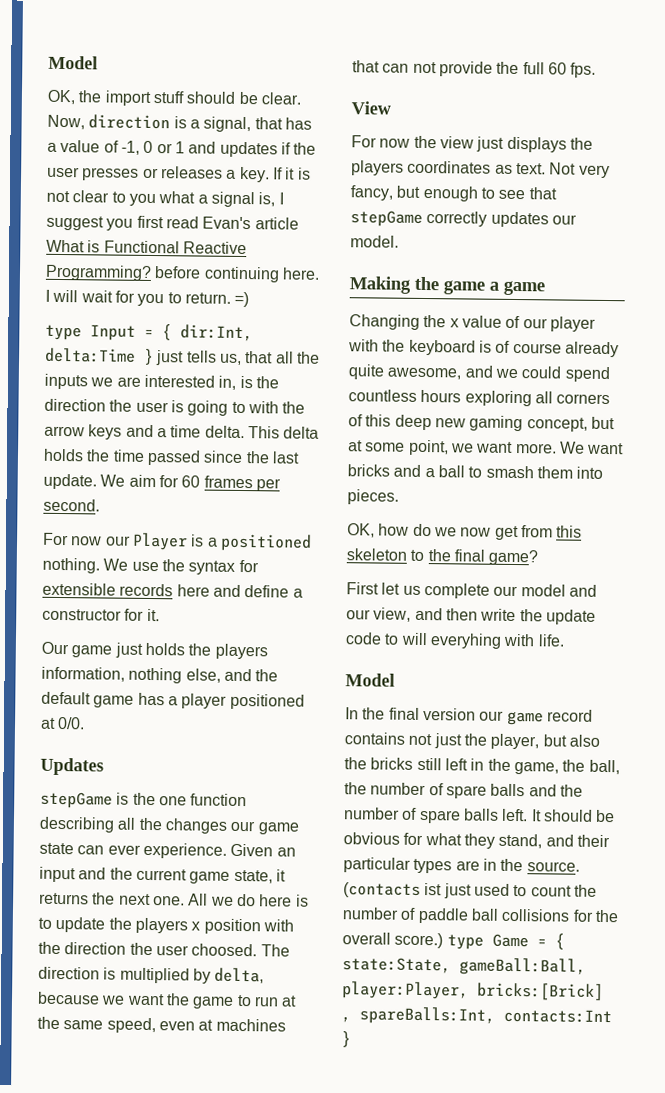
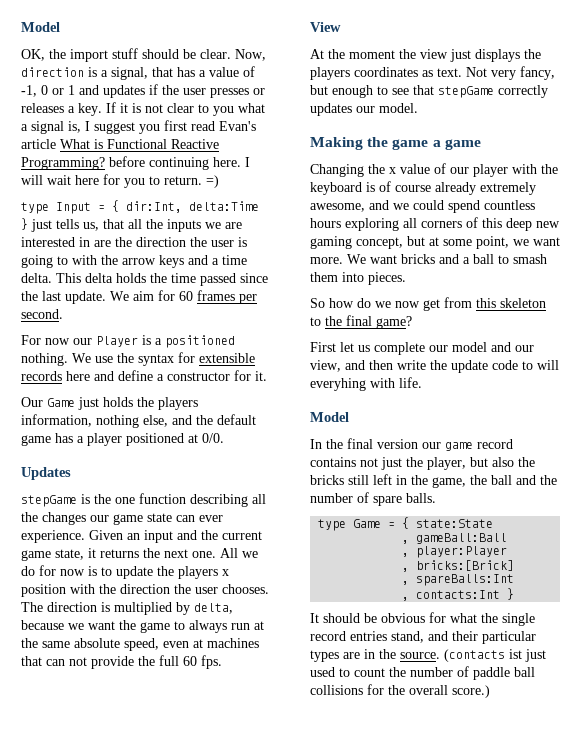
- I will wait for you to return.
+ I will wait here for you to return.
- type Input = { dir:Int, delta:Time } just tells us, that all the inputs we are interested in, is the direction the user is going to with the arrow keys and a time delta.
+ type Input = { dir:Int, delta:Time } just tells us, that all the inputs we are interested in are the direction the user is going to with the arrow keys and a time delta.
- Our game just holds the players information, nothing else, and the default game has a player positioned at 0/0.
+ Our Game just holds the players information, nothing else, and the default game has a player positioned at 0/0.
- All we do here is to update the players x position with the direction the user choosed.
+ All we do for now is to update the players x position with the direction the user chooses.
- The direction is multiplied by delta, because we want the game to run at the same speed, even at machines that can not provide the full 60 fps.
+ The direction is multiplied by delta, because we want the game to always run at the same absolute speed, even at machines that can not provide the full 60 fps.
- For now the view just displays the players coordinates as text.
+ At the moment the view just displays the players coordinates as text.
- Changing the x value of our player with the keyboard is of course already quite awesome, and we could spend countless hours exploring all corners of this deep new gaming concept, but at some point, we want more.
+ Changing the x value of our player with the keyboard is of course already extremely awesome, and we could spend countless hours exploring all corners of this deep new gaming concept, but at some point, we want more.
- OK, how do we now get from this skeleton to the final game?
+ So how do we now get from this skeleton to the final game?
- In the final version our game record contains not just the player, but also the bricks still left in the game, the ball, the number of spare balls and the number of spare balls left. It should be obvious for what they stand, and their particular types are in the source.
+ In the final version our game record contains not just the player, but also the bricks still left in the game, the ball and the number of spare balls.
+ type Game = { state:State
+ , gameBall:Ball
+ , player:Player
+ , bricks:[Brick]
+ , spareBalls:Int
+ , contacts:Int }
+ It should be obvious for what the single record entries stand, and their particular types are in the source.
- (contacts ist just used to count the number of paddle ball collisions for the overall score.) type Game = { state:State, gameBall:Ball, player:Player, bricks:[Brick] , spareBalls:Int, contacts:Int }
+ (contacts ist just used to count the number of paddle ball collisions for the overall score.)

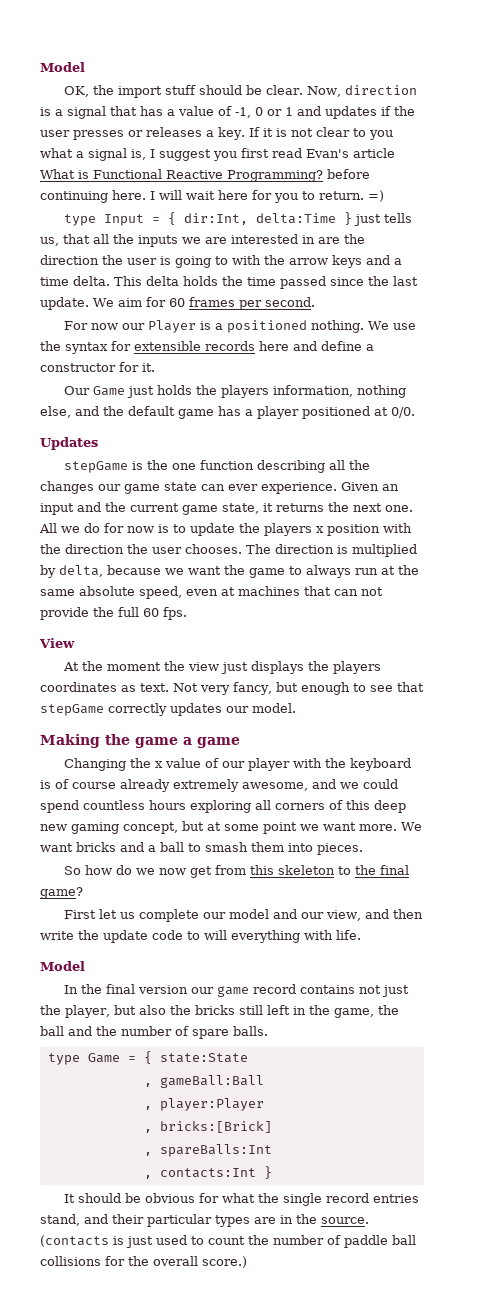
- Now, direction is a signal, that has a value of -1, 0 or 1 and updates if the user presses or releases a key.
+ Now, direction is a signal that has a value of -1, 0 or 1 and updates if the user presses or releases a key.
- Changing the x value of our player with the keyboard is of course already extremely awesome, and we could spend countless hours exploring all corners of this deep new gaming concept, but at some point, we want more.
+ Changing the x value of our player with the keyboard is of course already extremely awesome, and we could spend countless hours exploring all corners of this deep new gaming concept, but at some point we want more.
- First let us complete our model and our view, and then write the update code to will everyhing with life.
+ First let us complete our model and our view, and then write the update code to will everything with life.
- (contacts ist just used to count the number of paddle ball collisions for the overall score.)
+ (contacts is just used to count the number of paddle ball collisions for the overall score.)

